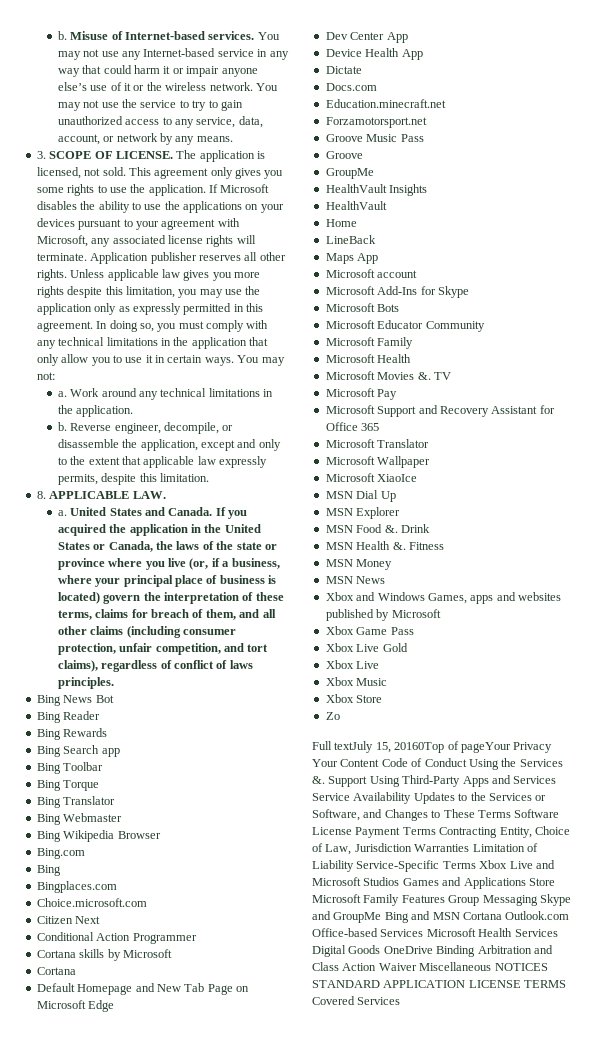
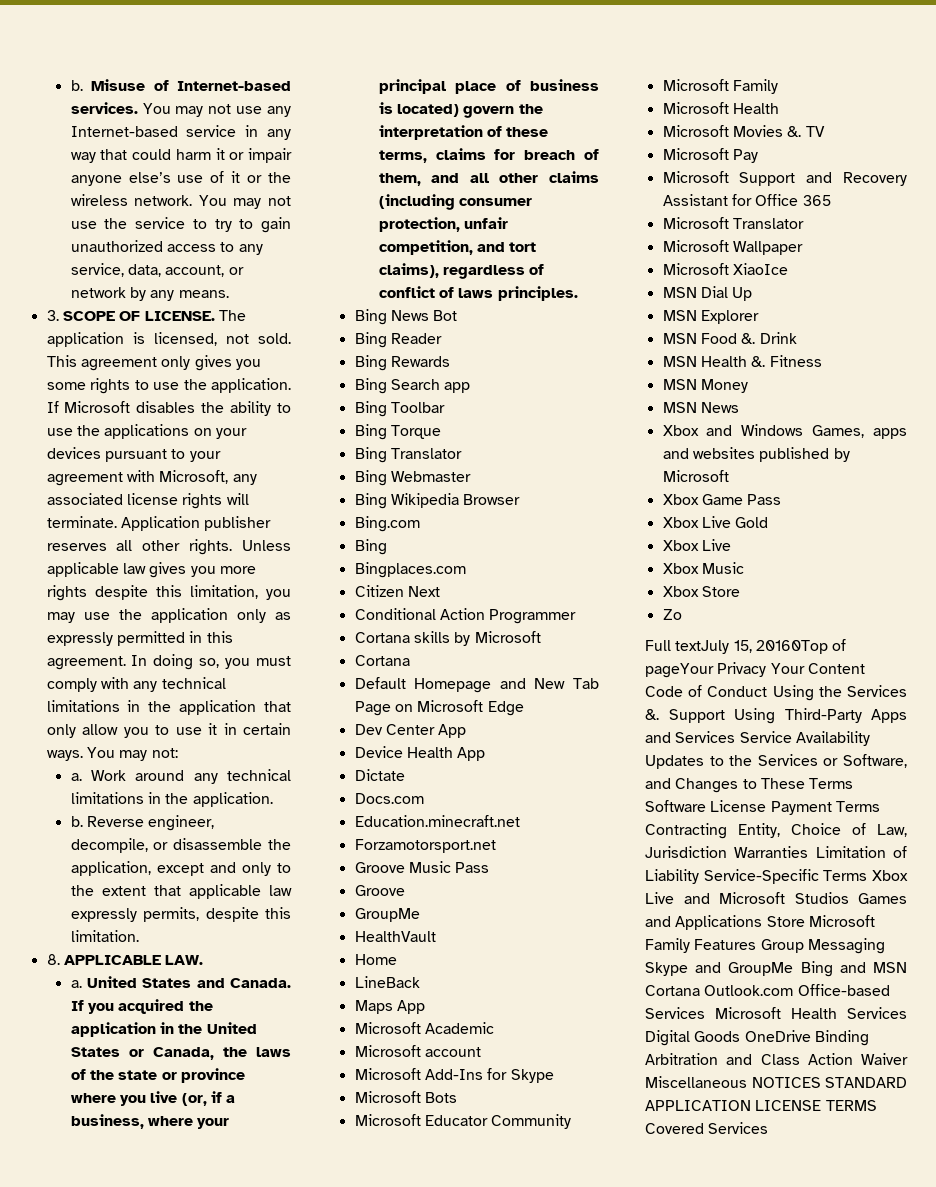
- Choice.microsoft.com
- HealthVault Insights
+ Microsoft Academic

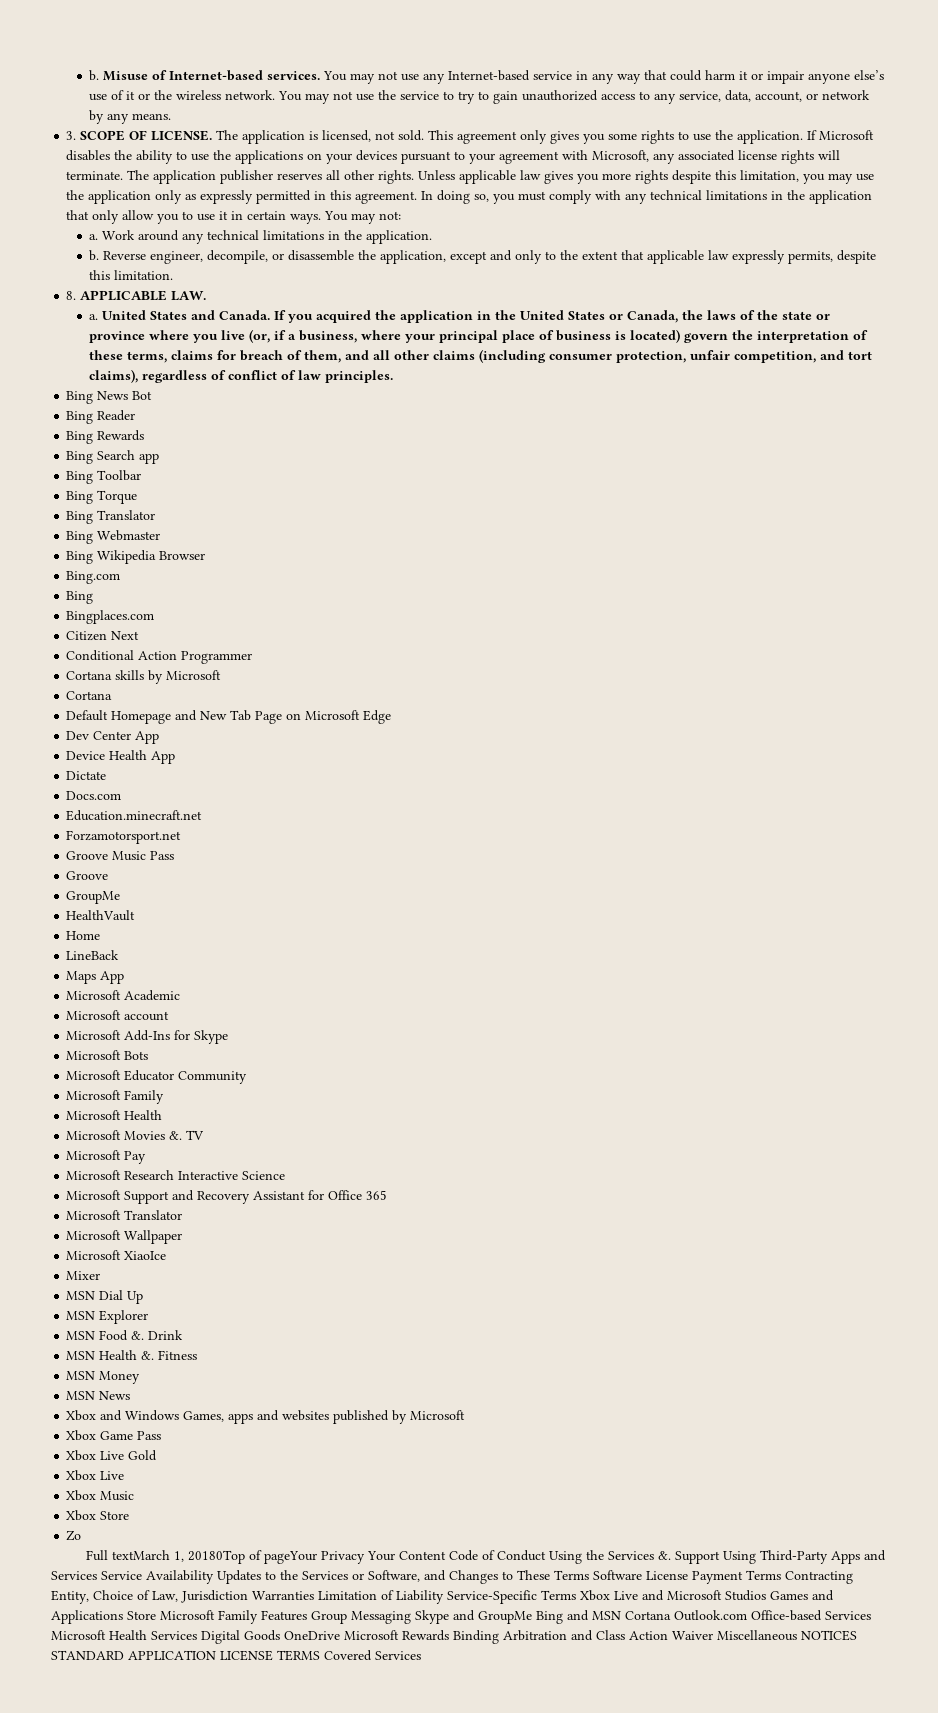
- Application publisher reserves all other rights.
+ The application publisher reserves all other rights.
- If you acquired the application in the United States or Canada, the laws of the state or province where you live (or, if a business, where your principal place of business is located) govern the interpretation of these terms, claims for breach of them, and all other claims (including consumer protection, unfair competition, and tort claims), regardless of conflict of laws principles.
+ If you acquired the application in the United States or Canada, the laws of the state or province where you live (or, if a business, where your principal place of business is located) govern the interpretation of these terms, claims for breach of them, and all other claims (including consumer protection, unfair competition, and tort claims), regardless of conflict of law principles.
+ Microsoft Research Interactive Science
+ Mixer
- Full textJuly 15, 20160Top of pageYour Privacy Your Content Code of Conduct Using the Services &.
+ Full textMarch 1, 20180Top of pageYour Privacy Your Content Code of Conduct Using the Services &.
- Support Using Third-Party Apps and Services Service Availability Updates to the Services or Software, and Changes to These Terms Software License Payment Terms Contracting Entity, Choice of Law, Jurisdiction Warranties Limitation of Liability Service-Specific Terms Xbox Live and Microsoft Studios Games and Applications Store Microsoft Family Features Group Messaging Skype and GroupMe Bing and MSN Cortana Outlook.com Office-based Services Microsoft Health Services Digital Goods OneDrive Binding Arbitration and Class Action Waiver Miscellaneous NOTICES STANDARD APPLICATION LICENSE TERMS Covered Services
+ Support Using Third-Party Apps and Services Service Availability Updates to the Services or Software, and Changes to These Terms Software License Payment Terms Contracting Entity, Choice of Law, Jurisdiction Warranties Limitation of Liability Service-Specific Terms Xbox Live and Microsoft Studios Games and Applications Store Microsoft Family Features Group Messaging Skype and GroupMe Bing and MSN Cortana Outlook.com Office-based Services Microsoft Health Services Digital Goods OneDrive Microsoft Rewards Binding Arbitration and Class Action Waiver Miscellaneous NOTICES STANDARD APPLICATION LICENSE TERMS Covered Services

